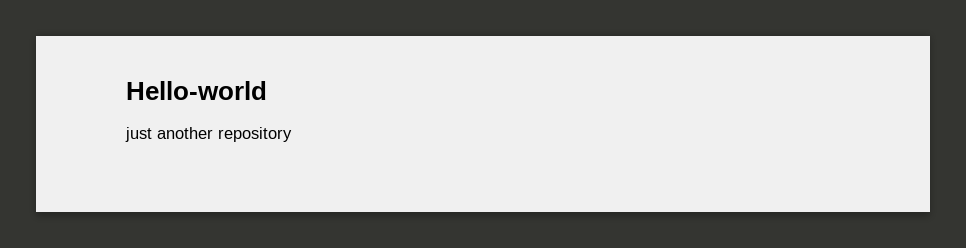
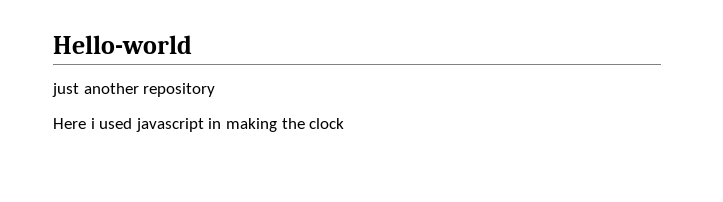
+ Here i used javascript in making the clock

